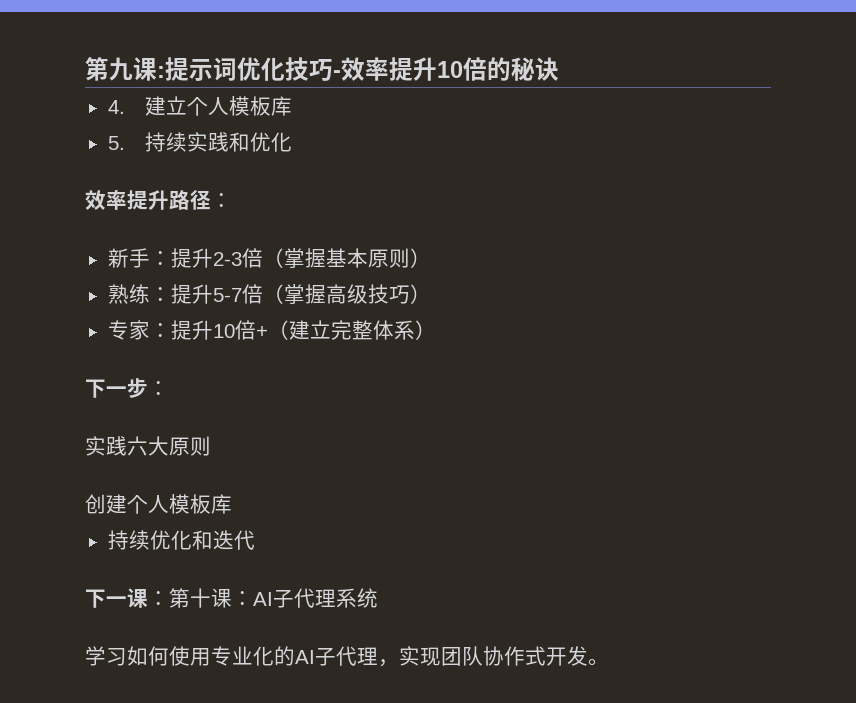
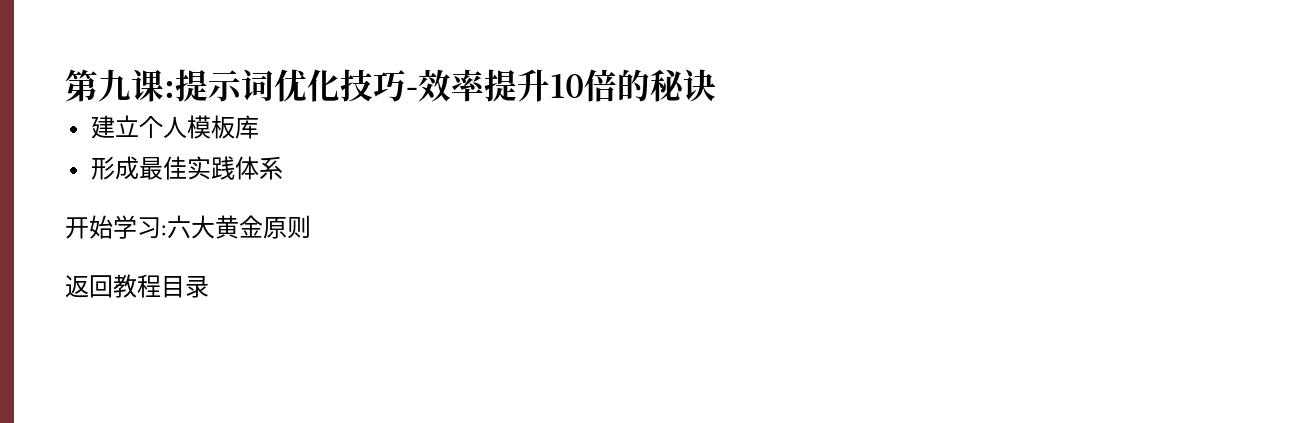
- 4.建立个人模板库
+ 建立个人模板库
- 5.持续实践和优化
- 效率提升路径：
- 新手：提升2-3倍（掌握基本原则）
- 熟练：提升5-7倍（掌握高级技巧）
- 专家：提升10倍+（建立完整体系）
- 下一步：
- 实践六大原则
+ 形成最佳实践体系
+ 开始学习:六大黄金原则
- 创建个人模板库
- 持续优化和迭代
- 下一课：第十课：AI子代理系统
- 学习如何使用专业化的AI子代理，实现团队协作式开发。
+ 返回教程目录

